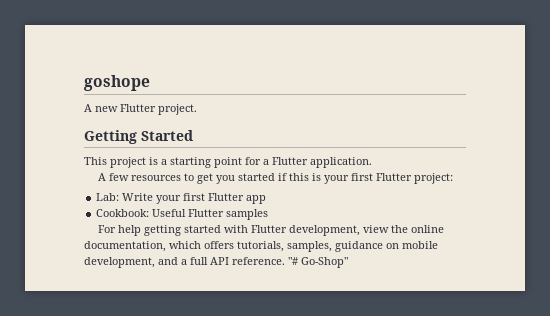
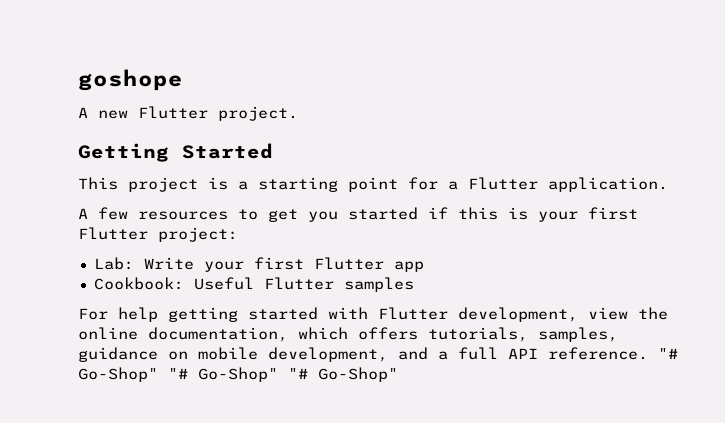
- "# Go-Shop"
+ "# Go-Shop" "# Go-Shop" "# Go-Shop"

